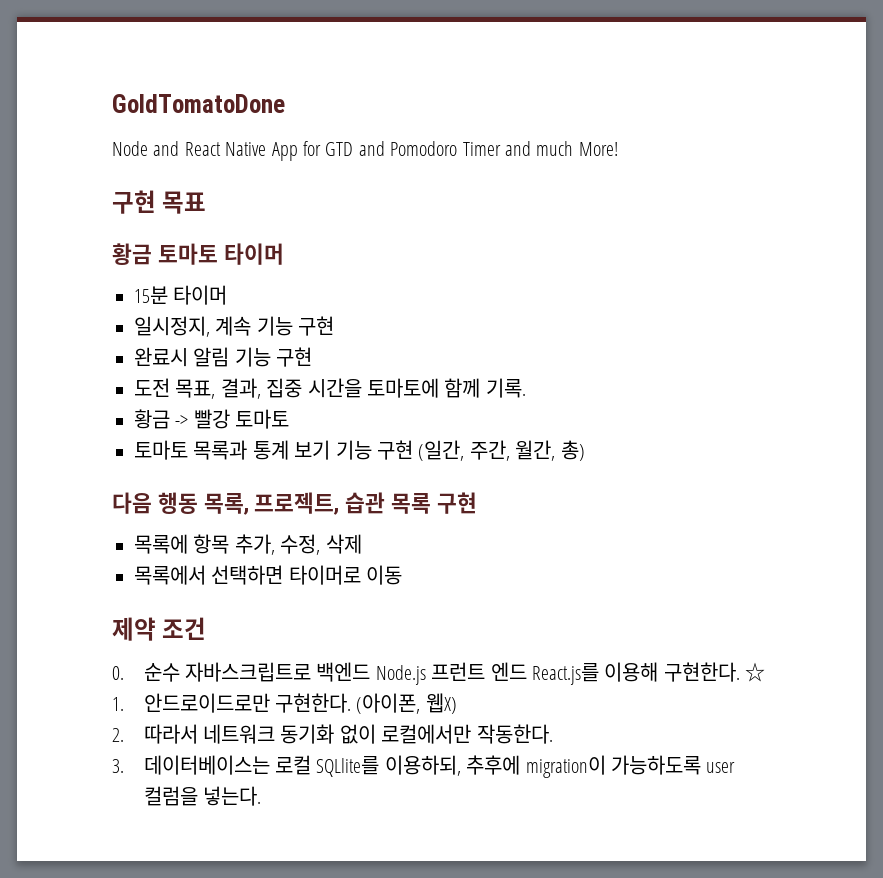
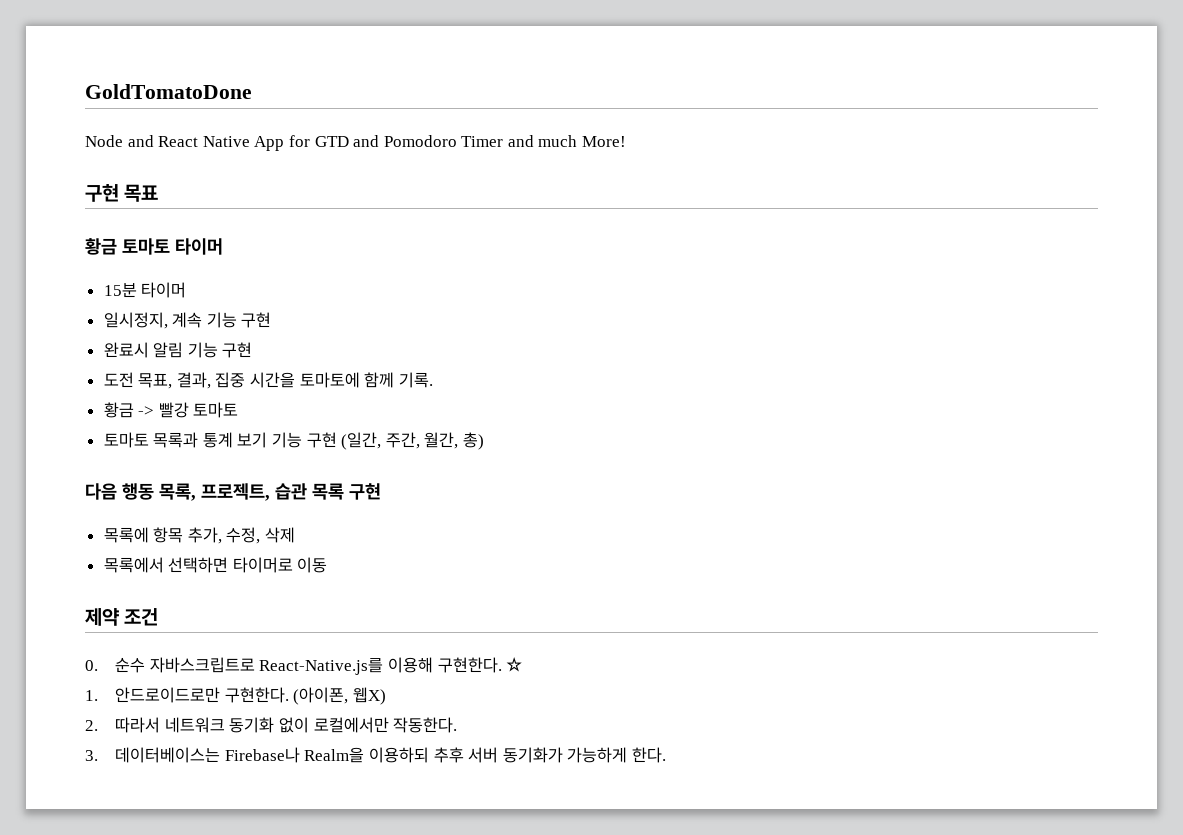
- 0. 순수 자바스크립트로 백엔드 Node.js 프런트 엔드 React.js를 이용해 구현한다.
+ 0. 순수 자바스크립트로 React-Native.js를 이용해 구현한다.
- 3. 데이터베이스는 로컬 SQLlite를 이용하되, 추후에 migration이 가능하도록 user 컬럼을 넣는다.
+ 3. 데이터베이스는 Firebase나 Realm을 이용하되 추후 서버 동기화가 가능하게 한다.

